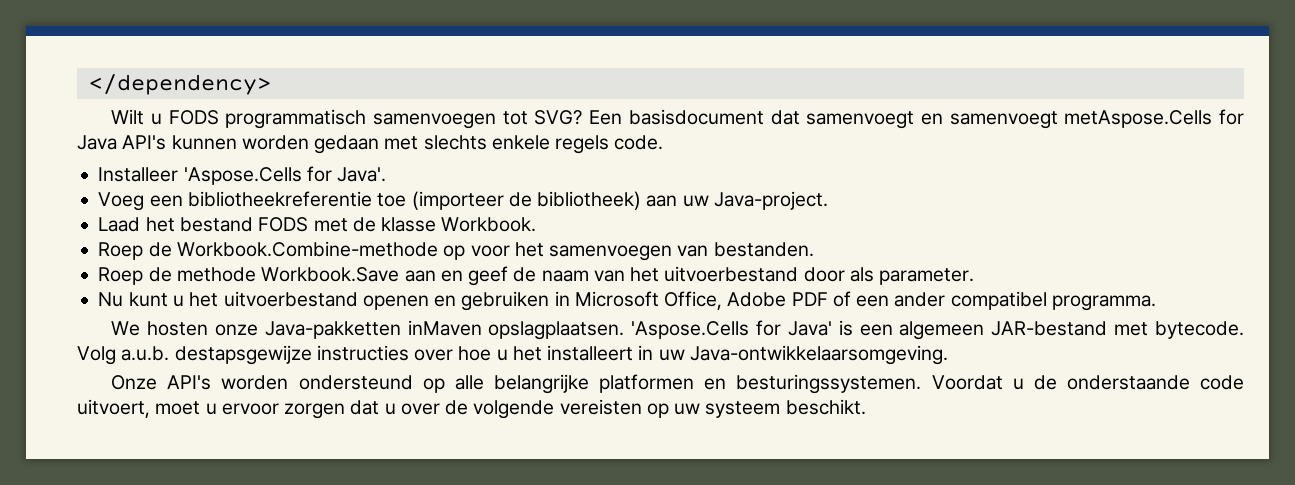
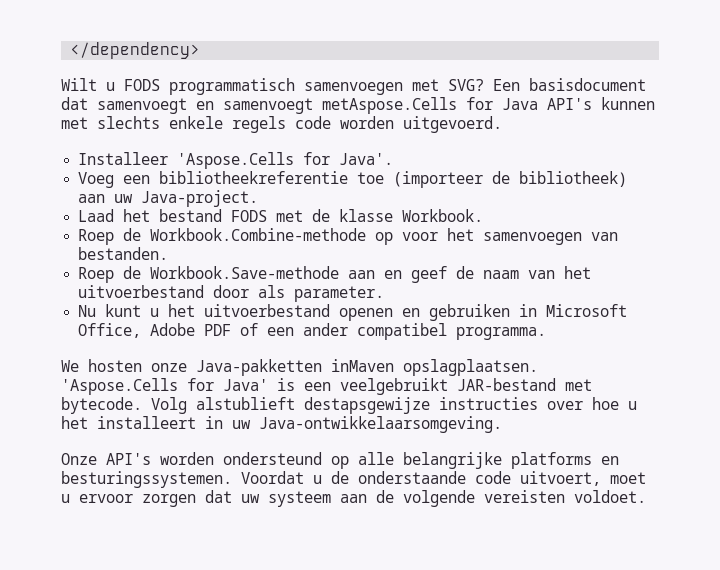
- Wilt u FODS programmatisch samenvoegen tot SVG?
+ Wilt u FODS programmatisch samenvoegen met SVG?
- Een basisdocument dat samenvoegt en samenvoegt metAspose.Cells for Java API's kunnen worden gedaan met slechts enkele regels code.
+ Een basisdocument dat samenvoegt en samenvoegt metAspose.Cells for Java API's kunnen met slechts enkele regels code worden uitgevoerd.
- Roep de methode Workbook.Save aan en geef de naam van het uitvoerbestand door als parameter.
+ Roep de Workbook.Save-methode aan en geef de naam van het uitvoerbestand door als parameter.
- 'Aspose.Cells for Java' is een algemeen JAR-bestand met bytecode.
+ 'Aspose.Cells for Java' is een veelgebruikt JAR-bestand met bytecode.
- Volg a.u.b. destapsgewijze instructies over hoe u het installeert in uw Java-ontwikkelaarsomgeving.
+ Volg alstublieft destapsgewijze instructies over hoe u het installeert in uw Java-ontwikkelaarsomgeving.
- Onze API's worden ondersteund op alle belangrijke platformen en besturingssystemen.
+ Onze API's worden ondersteund op alle belangrijke platforms en besturingssystemen.
- Voordat u de onderstaande code uitvoert, moet u ervoor zorgen dat u over de volgende vereisten op uw systeem beschikt.
+ Voordat u de onderstaande code uitvoert, moet u ervoor zorgen dat uw systeem aan de volgende vereisten voldoet.

